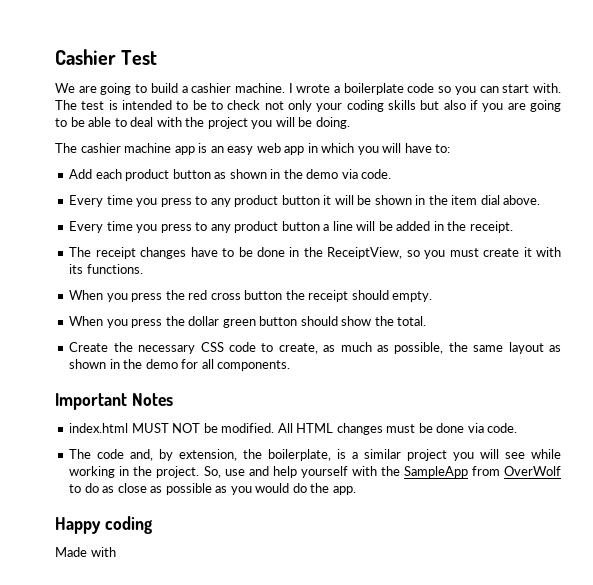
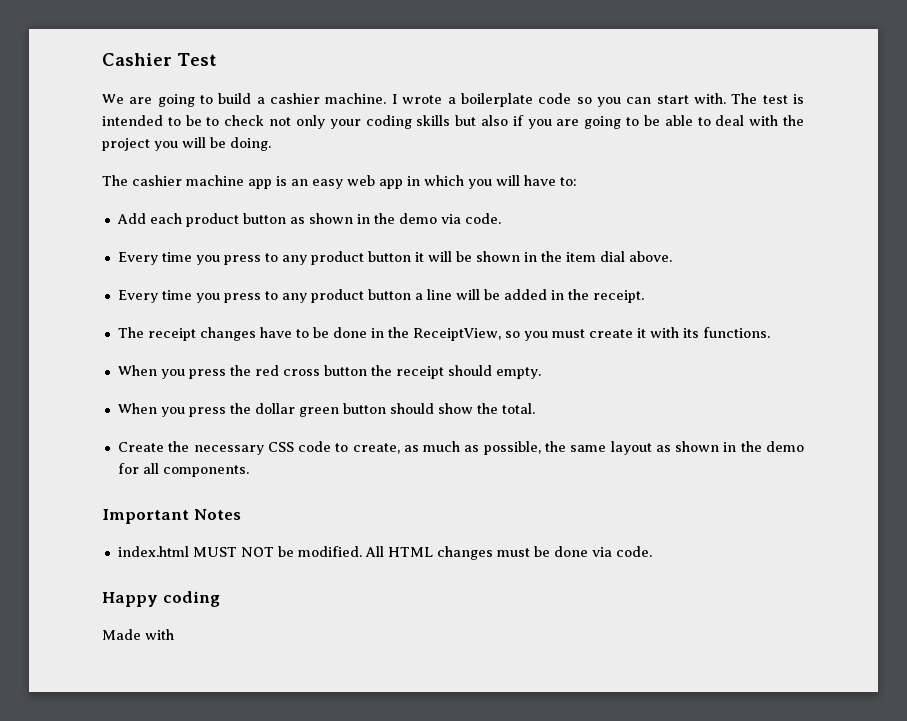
- The code and, by extension, the boilerplate, is a similar project you will see while working in the project. So, use and help yourself with the SampleApp from OverWolf to do as close as possible as you would do the app.

